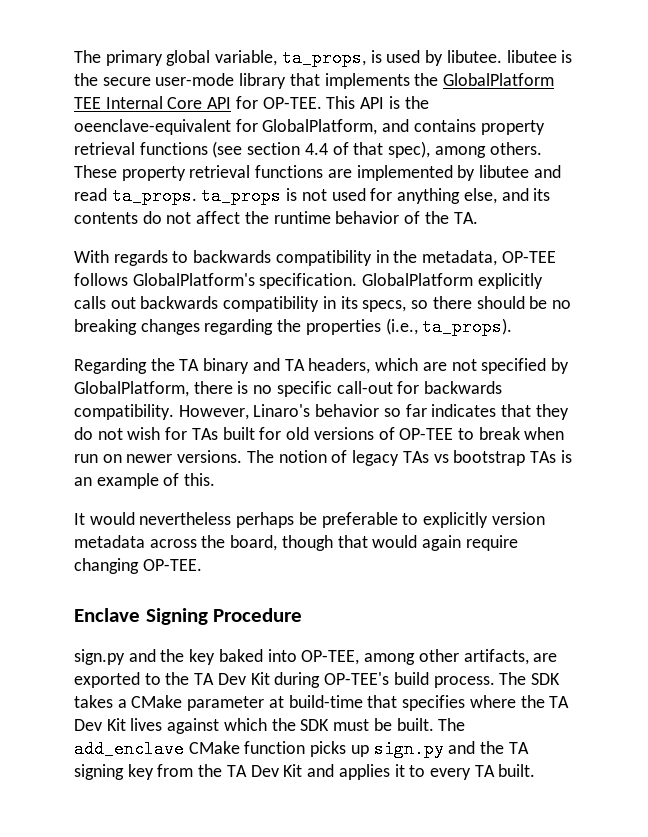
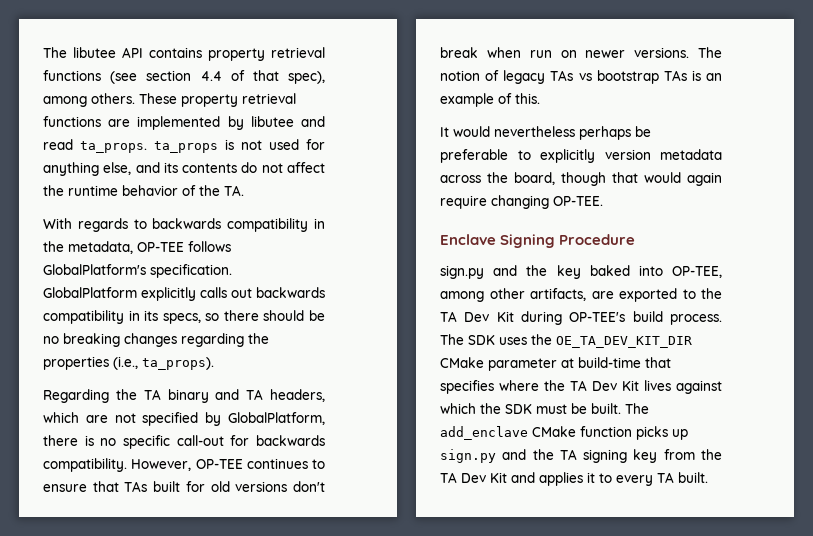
- The primary global variable, ta_props, is used by libutee. libutee is the secure user-mode library that implements the GlobalPlatform TEE Internal Core API for OP-TEE. This API is the oeenclave-equivalent for GlobalPlatform, and contains property retrieval functions (see section 4.4 of that spec), among others.
+ The libutee API contains property retrieval functions (see section 4.4 of that spec), among others.
- However, Linaro's behavior so far indicates that they do not wish for TAs built for old versions of OP-TEE to break when run on newer versions.
+ However, OP-TEE continues to ensure that TAs built for old versions don't break when run on newer versions.
- The SDK takes a CMake parameter at build-time that specifies where the TA Dev Kit lives against which the SDK must be built.
+ The SDK uses the OE_TA_DEV_KIT_DIR CMake parameter at build-time that specifies where the TA Dev Kit lives against which the SDK must be built.

